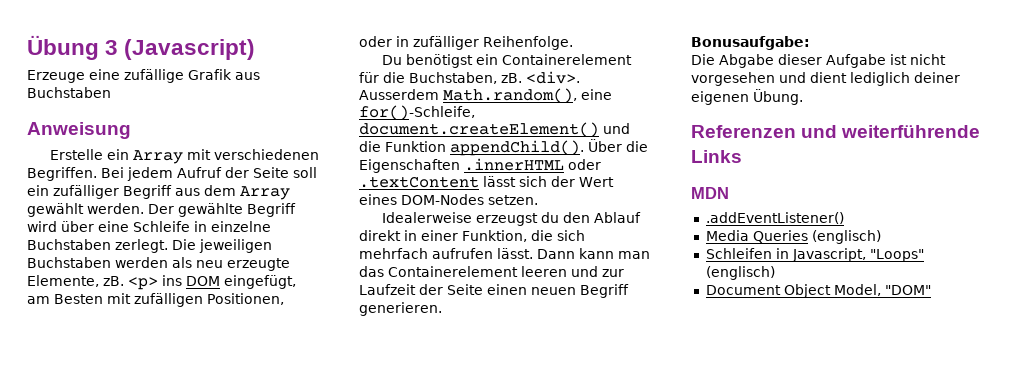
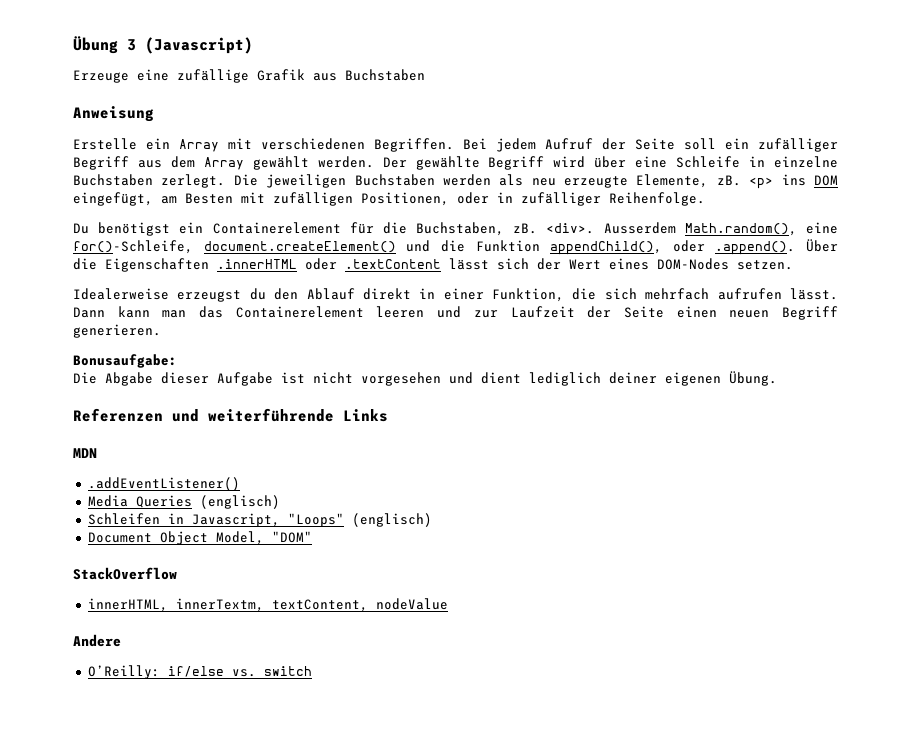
- Ausserdem Math.random(), eine for()-Schleife, document.createElement() und die Funktion appendChild(). Über die Eigenschaften .innerHTML oder .textContent lässt sich der Wert eines DOM-Nodes setzen.
+ Ausserdem Math.random(), eine for()-Schleife, document.createElement() und die Funktion appendChild(), oder .append(). Über die Eigenschaften .innerHTML oder .textContent lässt sich der Wert eines DOM-Nodes setzen.
+ StackOverflow
+ innerHTML, innerTextm, textContent, nodeValue
+ Andere
+ O’Reilly: if/else vs. switch

